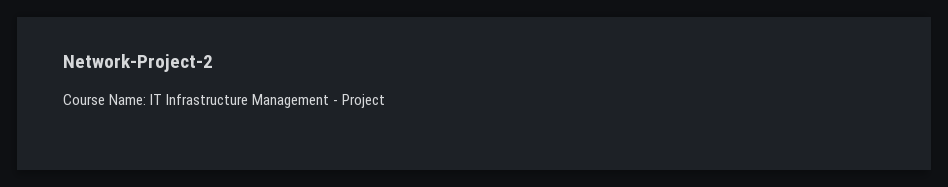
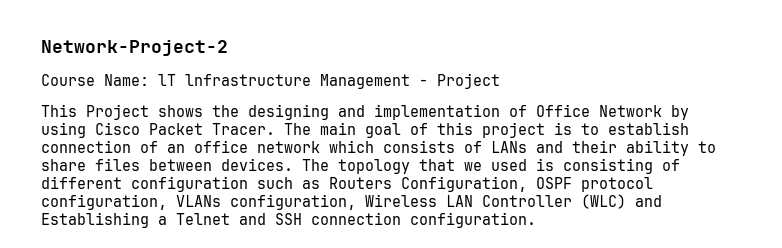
+ This Project shows the designing and implementation of Office Network by using Cisco Packet Tracer. The main goal of this project is to establish connection of an office network which consists of LANs and their ability to share files between devices. The topology that we used is consisting of different configuration such as Routers Configuration, OSPF protocol configuration, VLANs configuration, Wireless LAN Controller (WLC) and Establishing a Telnet and SSH connection configuration.

